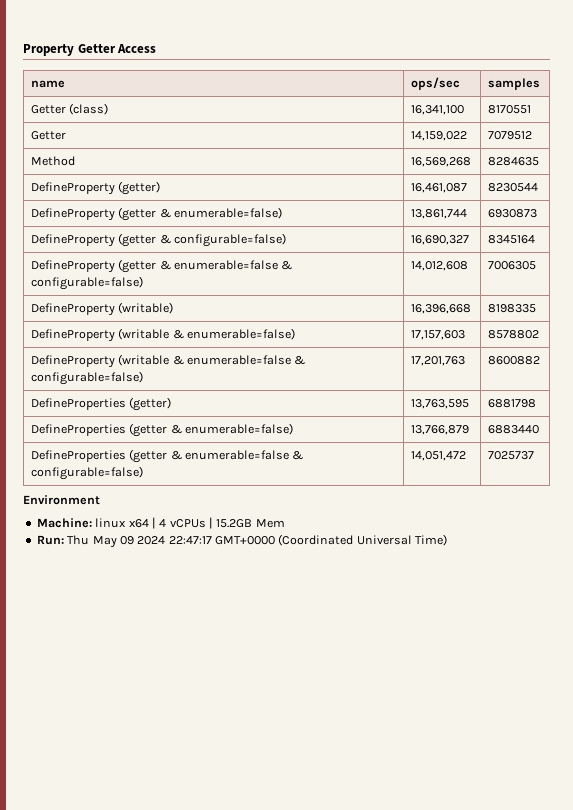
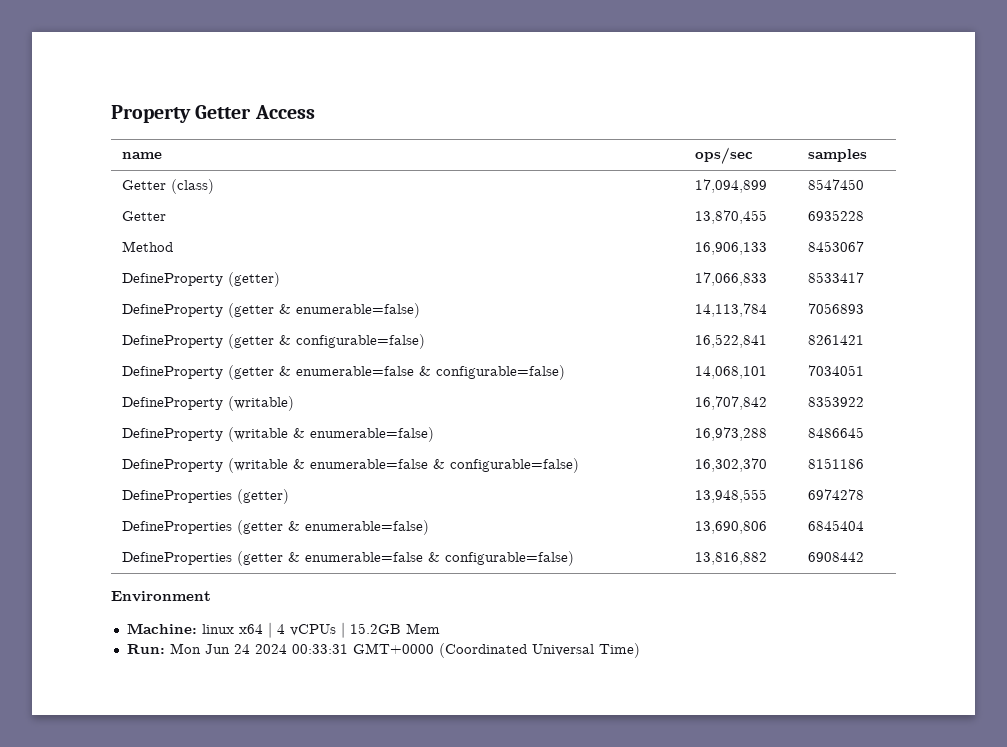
- Getter (class) | 16,341,100 | 8170551
+ Getter (class) | 17,094,899 | 8547450
- Getter | 14,159,022 | 7079512
+ Getter | 13,870,455 | 6935228
- Method | 16,569,268 | 8284635
+ Method | 16,906,133 | 8453067
- DefineProperty (getter) | 16,461,087 | 8230544
+ DefineProperty (getter) | 17,066,833 | 8533417
- DefineProperty (getter & enumerable=false) | 13,861,744 | 6930873
+ DefineProperty (getter & enumerable=false) | 14,113,784 | 7056893
- DefineProperty (getter & configurable=false) | 16,690,327 | 8345164
+ DefineProperty (getter & configurable=false) | 16,522,841 | 8261421
- DefineProperty (getter & enumerable=false & configurable=false) | 14,012,608 | 7006305
+ DefineProperty (getter & enumerable=false & configurable=false) | 14,068,101 | 7034051
- DefineProperty (writable) | 16,396,668 | 8198335
+ DefineProperty (writable) | 16,707,842 | 8353922
- DefineProperty (writable & enumerable=false) | 17,157,603 | 8578802
+ DefineProperty (writable & enumerable=false) | 16,973,288 | 8486645
- DefineProperty (writable & enumerable=false & configurable=false) | 17,201,763 | 8600882
+ DefineProperty (writable & enumerable=false & configurable=false) | 16,302,370 | 8151186
- DefineProperties (getter) | 13,763,595 | 6881798
+ DefineProperties (getter) | 13,948,555 | 6974278
- DefineProperties (getter & enumerable=false) | 13,766,879 | 6883440
+ DefineProperties (getter & enumerable=false) | 13,690,806 | 6845404
- DefineProperties (getter & enumerable=false & configurable=false) | 14,051,472 | 7025737
+ DefineProperties (getter & enumerable=false & configurable=false) | 13,816,882 | 6908442
- Run: Thu May 09 2024 22:47:17 GMT+0000 (Coordinated Universal Time)
+ Run: Mon Jun 24 2024 00:33:31 GMT+0000 (Coordinated Universal Time)

